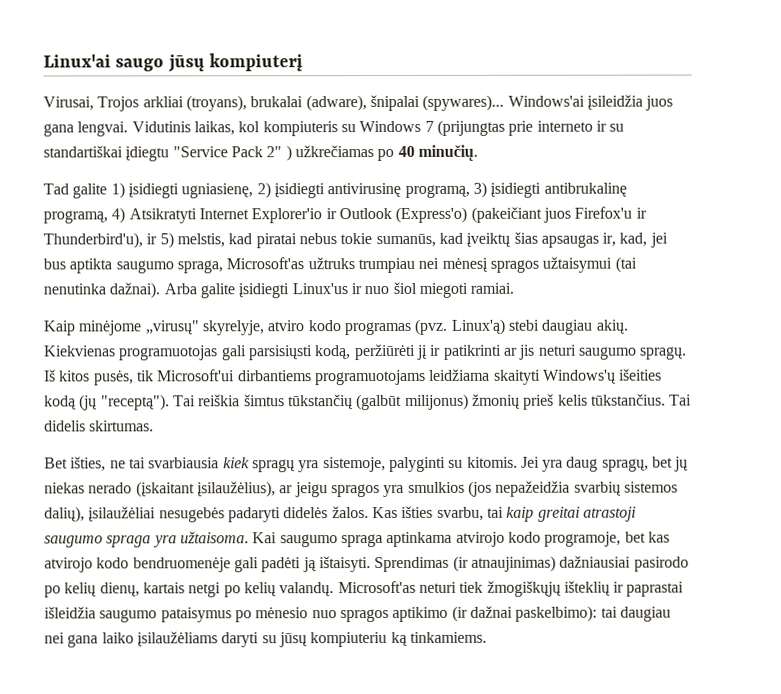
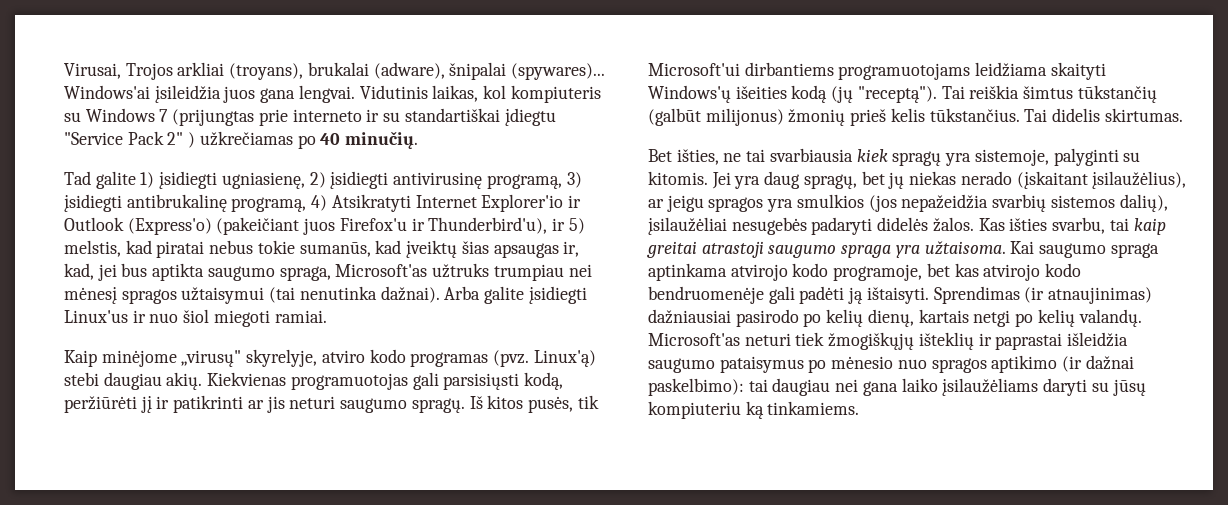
- Linux'ai saugo jūsų kompiuterį

